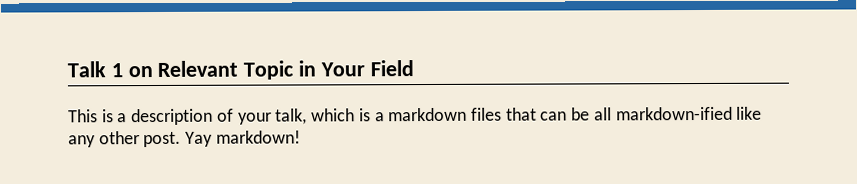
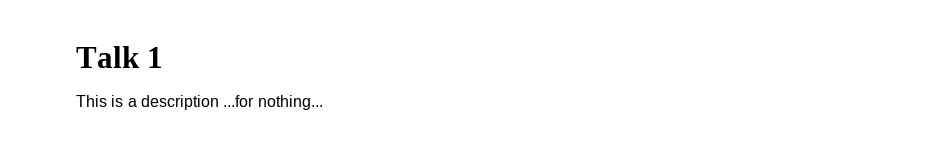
- Talk 1 on Relevant Topic in Your Field
- This is a description of your talk, which is a markdown files that can be all markdown-ified like any other post. Yay markdown!
+ Talk 1
+ This is a description ...for nothing...

